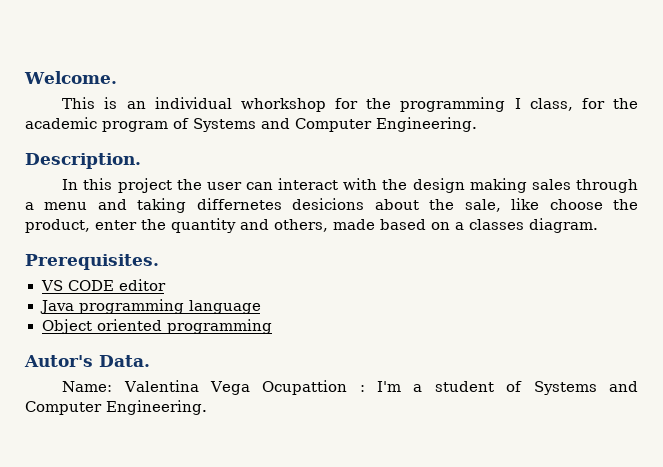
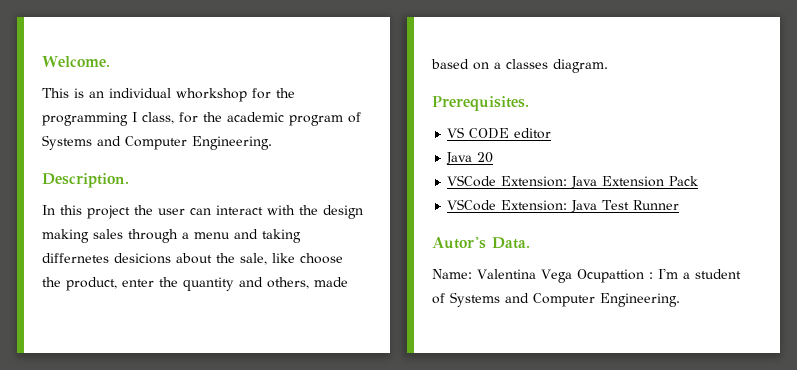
- Java programming language
- Object oriented programming
+ Java 20
+ VSCode Extension: Java Extension Pack
+ VSCode Extension: Java Test Runner

